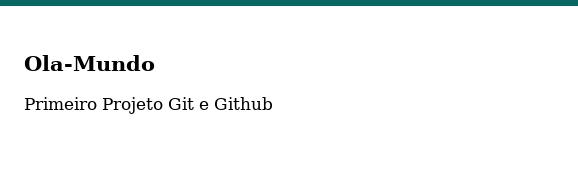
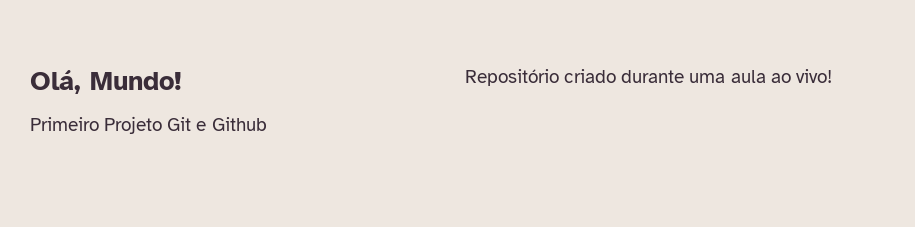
- Ola-Mundo
+ Olá, Mundo!
+ Repositório criado durante uma aula ao vivo!

